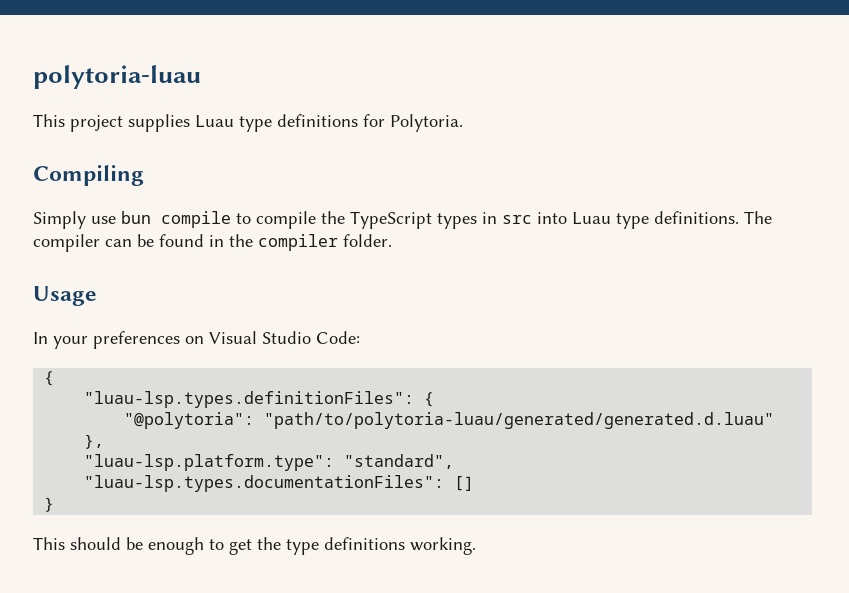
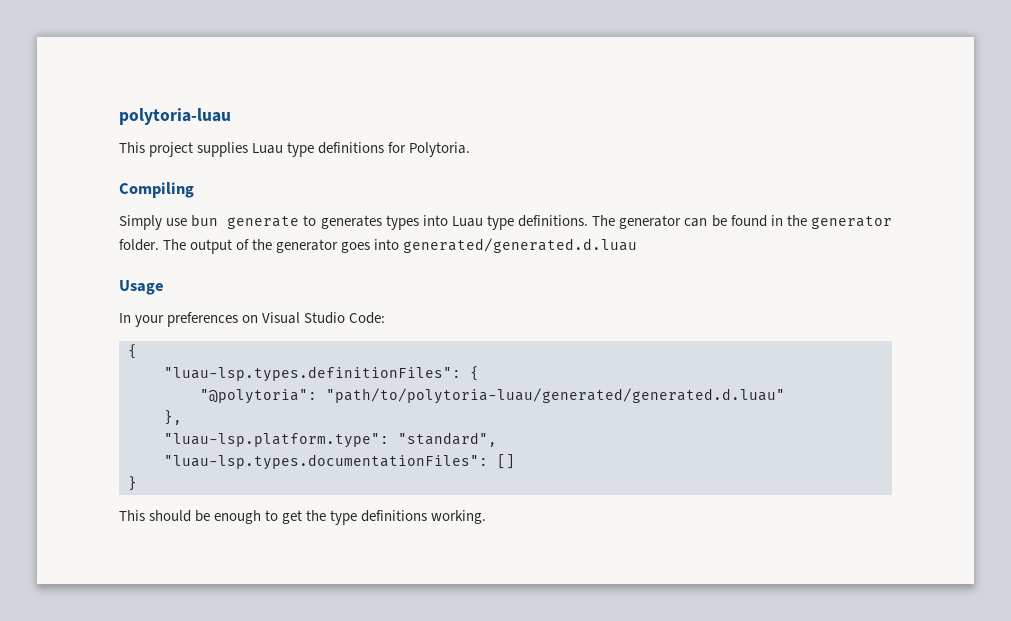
- Simply use bun compile to compile the TypeScript types in src into Luau type definitions.
+ Simply use bun generate to generates types into Luau type definitions.
- The compiler can be found in the compiler folder.
+ The generator can be found in the generator folder. The output of the generator goes into generated/generated.d.luau

